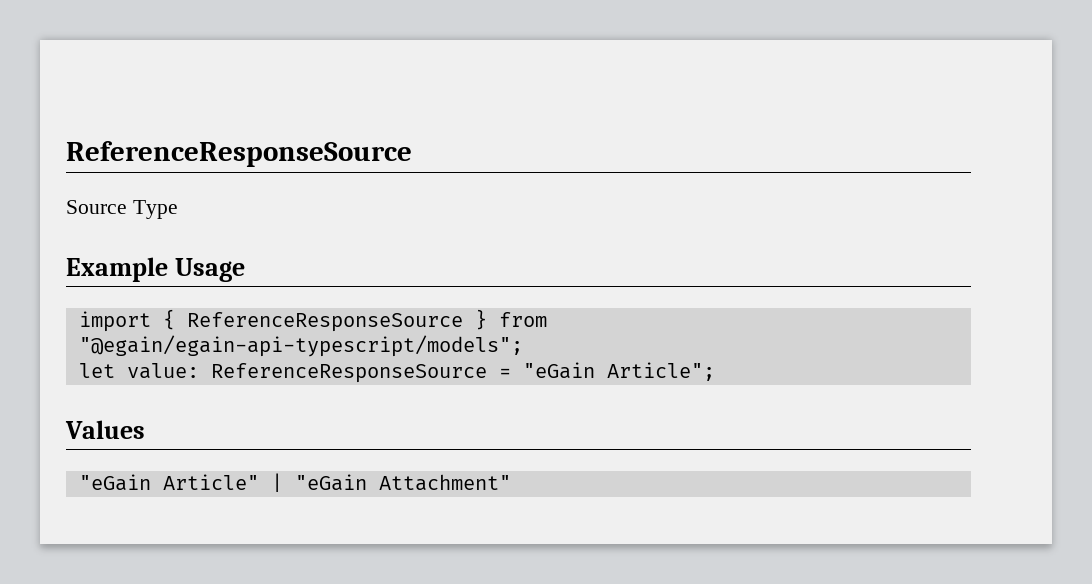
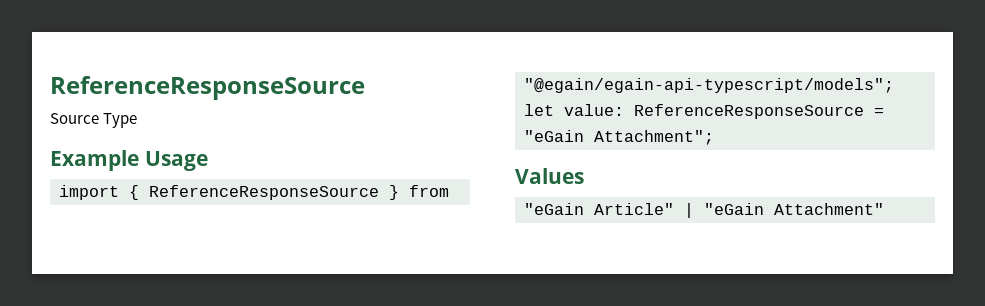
- let value: ReferenceResponseSource = "eGain Article";
+ let value: ReferenceResponseSource = "eGain Attachment";

